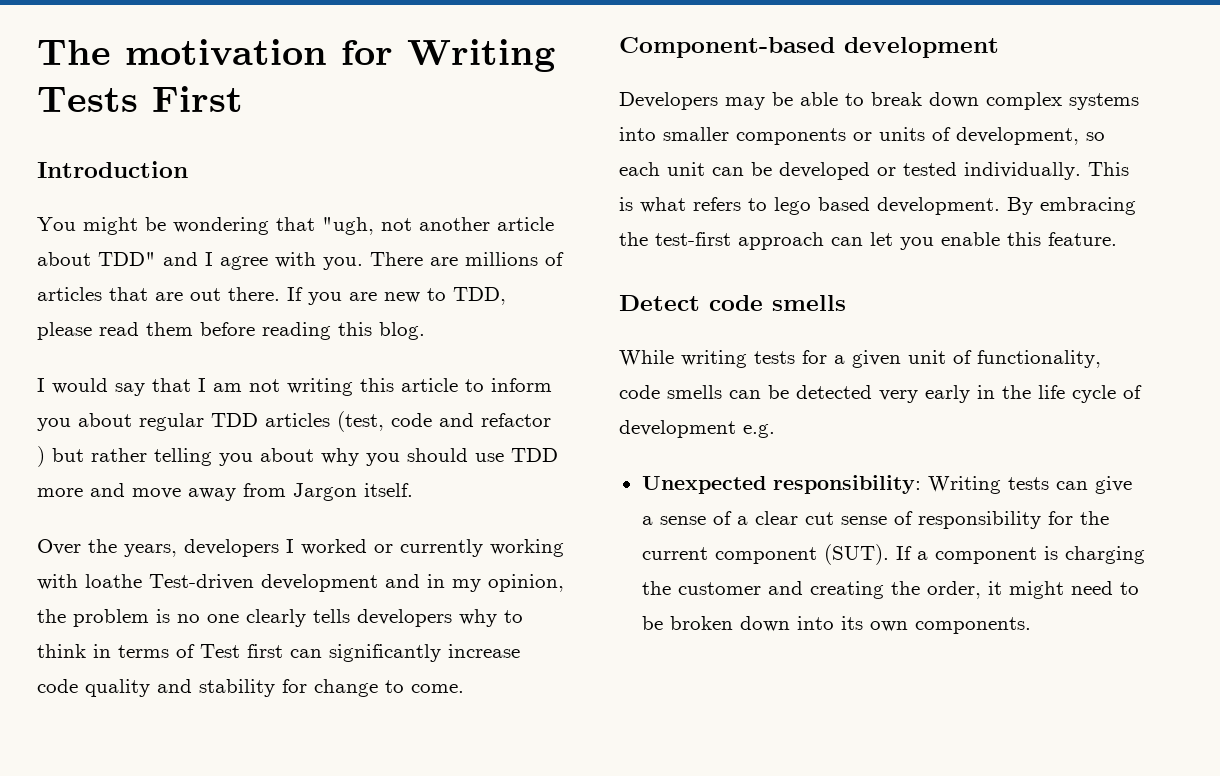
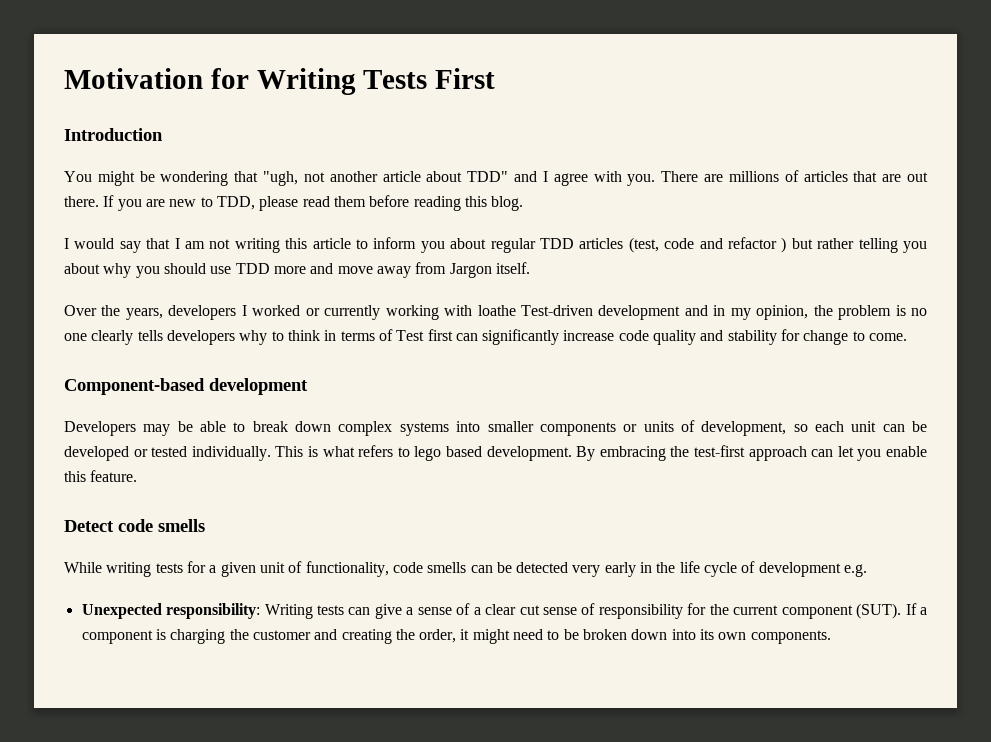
- The motivation for Writing Tests First
+ Motivation for Writing Tests First

